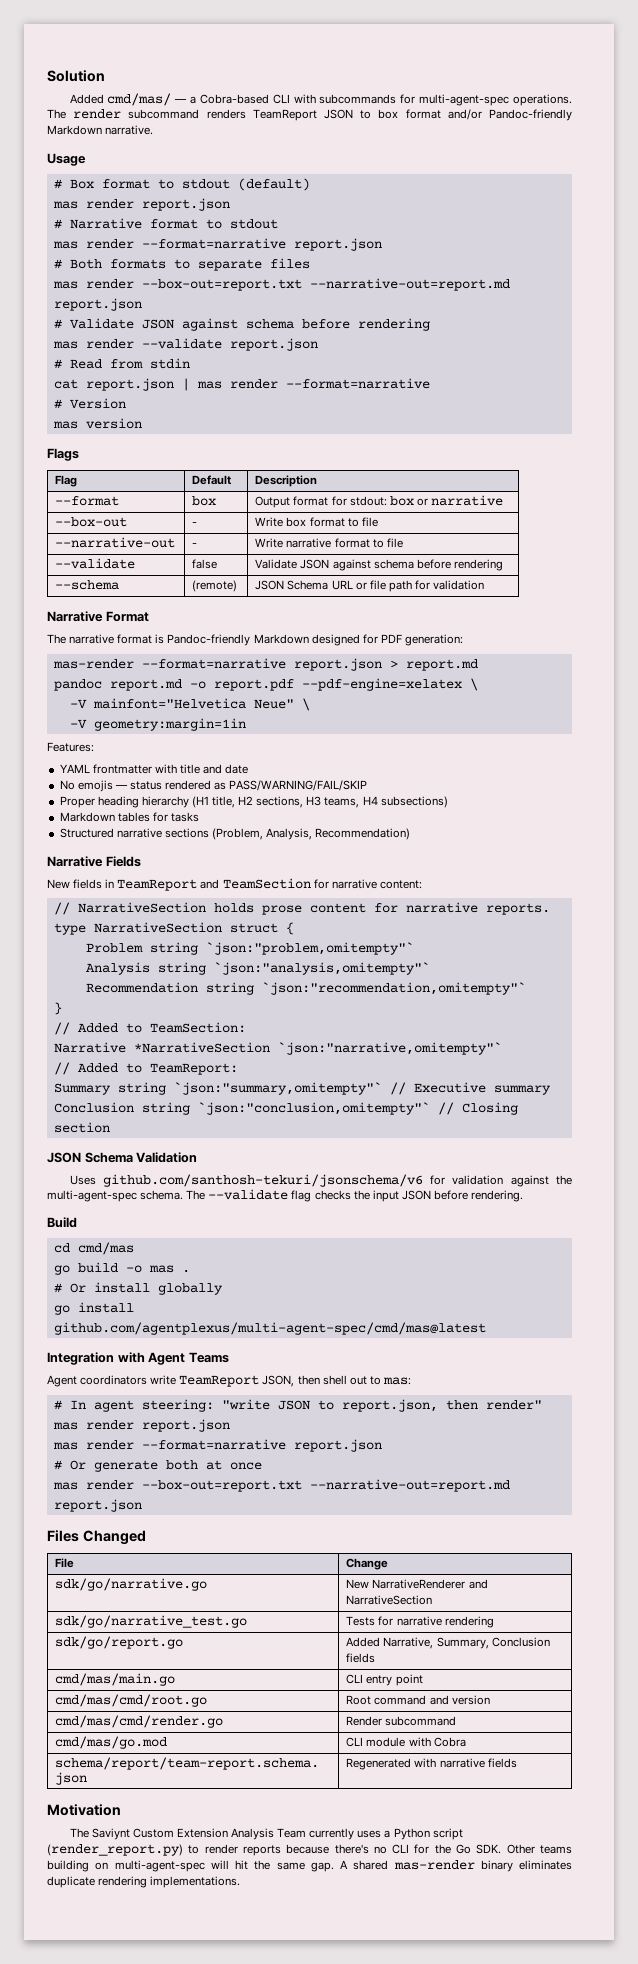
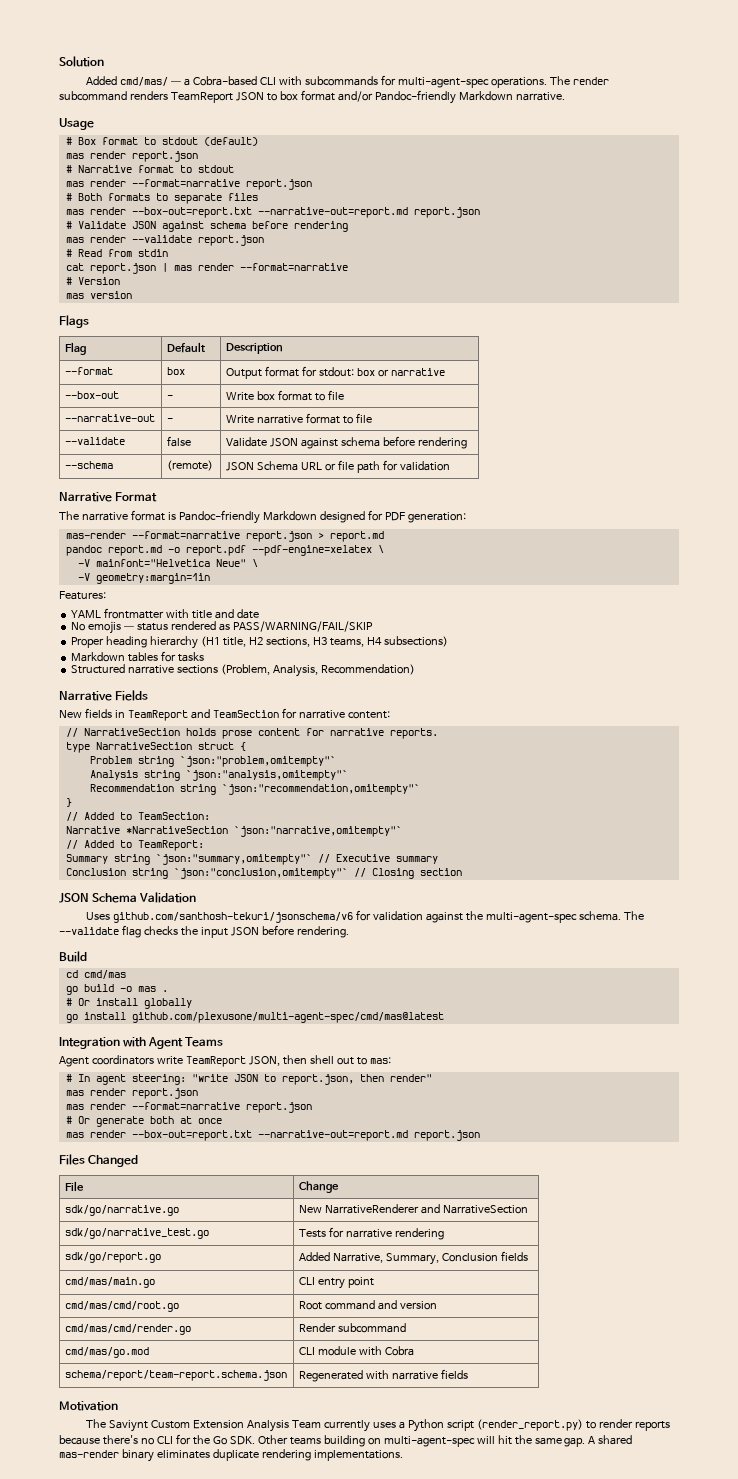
- go install github.com/agentplexus/multi-agent-spec/cmd/mas@latest
+ go install github.com/plexusone/multi-agent-spec/cmd/mas@latest

